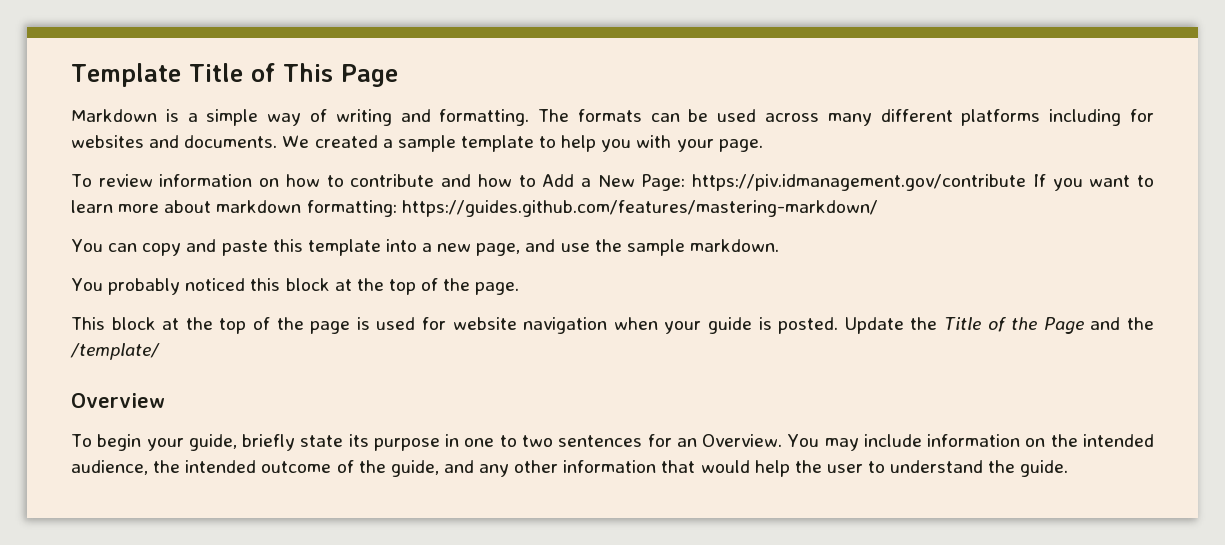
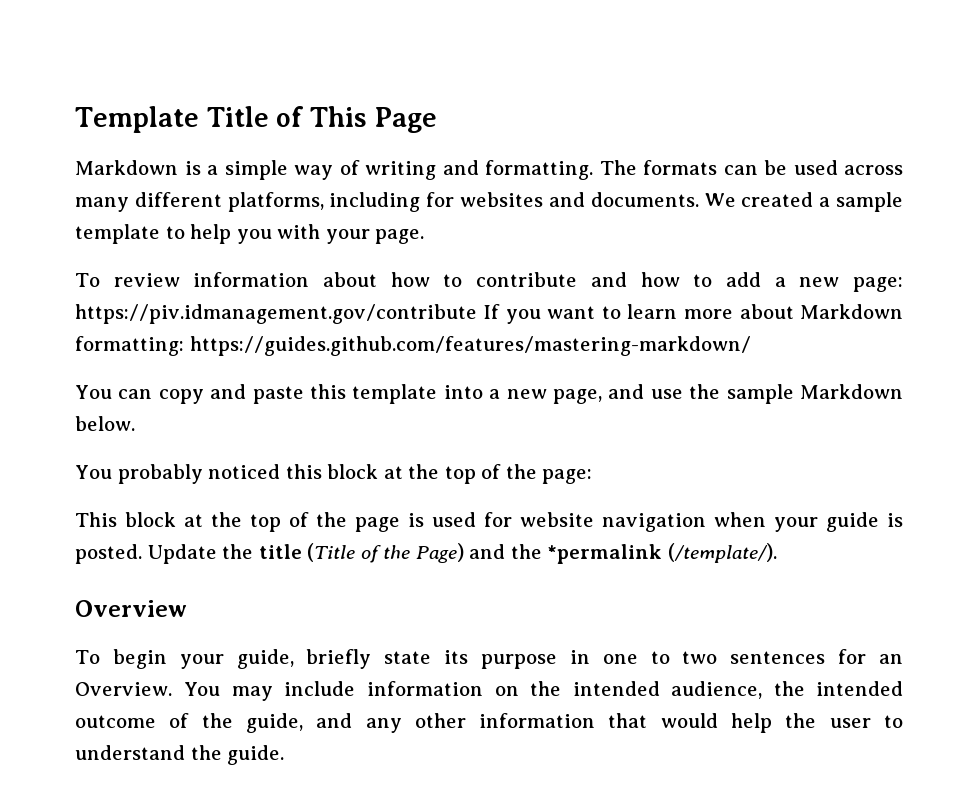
- The formats can be used across many different platforms including for websites and documents.
+ The formats can be used across many different platforms, including for websites and documents.
- To review information on how to contribute and how to Add a New Page: https://piv.idmanagement.gov/contribute If you want to learn more about markdown formatting: https://guides.github.com/features/mastering-markdown/
+ To review information about how to contribute and how to add a new page: https://piv.idmanagement.gov/contribute If you want to learn more about Markdown formatting: https://guides.github.com/features/mastering-markdown/
- You can copy and paste this template into a new page, and use the sample markdown.
+ You can copy and paste this template into a new page, and use the sample Markdown below.
- You probably noticed this block at the top of the page.
+ You probably noticed this block at the top of the page:
- Update the Title of the Page and the /template/
+ Update the title (Title of the Page) and the *permalink (/template/).

